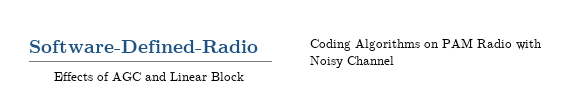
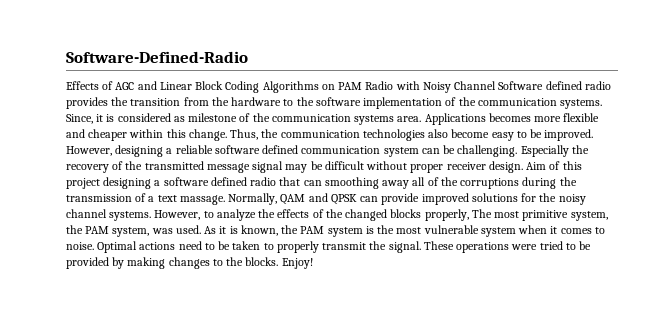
- Effects of AGC and Linear Block Coding Algorithms on PAM Radio with Noisy Channel
+ Effects of AGC and Linear Block Coding Algorithms on PAM Radio with Noisy Channel Software defined radio provides the transition from the hardware to the software implementation of the communication systems. Since, it is considered as milestone of the communication systems area. Applications becomes more flexible and cheaper within this change. Thus, the communication technologies also become easy to be improved. However, designing a reliable software defined communication system can be challenging. Especially the recovery of the transmitted message signal may be difficult without proper receiver design. Aim of this project designing a software defined radio that can smoothing away all of the corruptions during the transmission of a text massage. Normally, QAM and QPSK can provide improved solutions for the noisy channel systems. However, to analyze the effects of the changed blocks properly, The most primitive system, the PAM system, was used. As it is known, the PAM system is the most vulnerable system when it comes to noise. Optimal actions need to be taken to properly transmit the signal. These operations were tried to be provided by making changes to the blocks. Enjoy!

